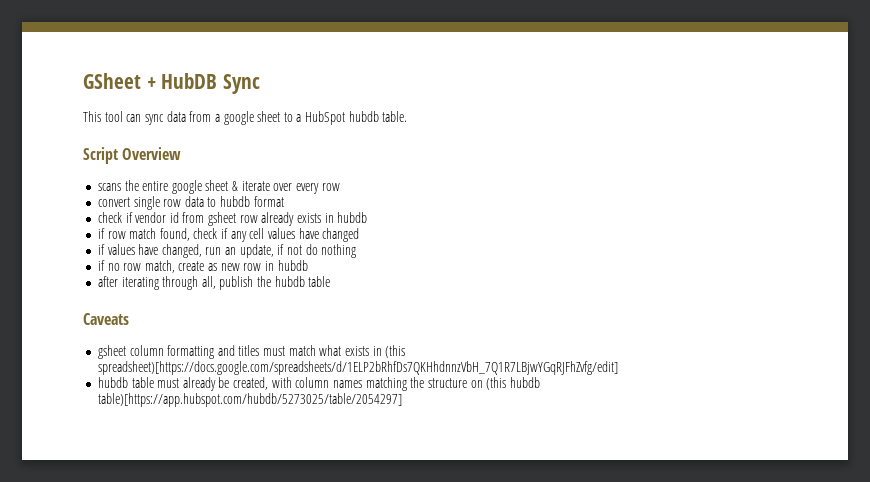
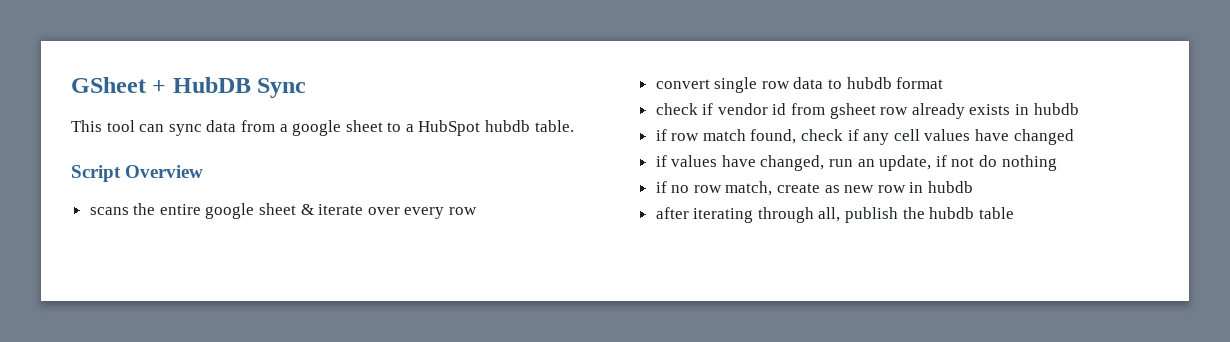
- Caveats
- gsheet column formatting and titles must match what exists in (this spreadsheet)[https://docs.google.com/spreadsheets/d/1ELP2bRhfDs7QKHhdnnzVbH_7Q1R7LBjwYGqRJFhZvfg/edit]
- hubdb table must already be created, with column names matching the structure on (this hubdb table)[https://app.hubspot.com/hubdb/5273025/table/2054297]

